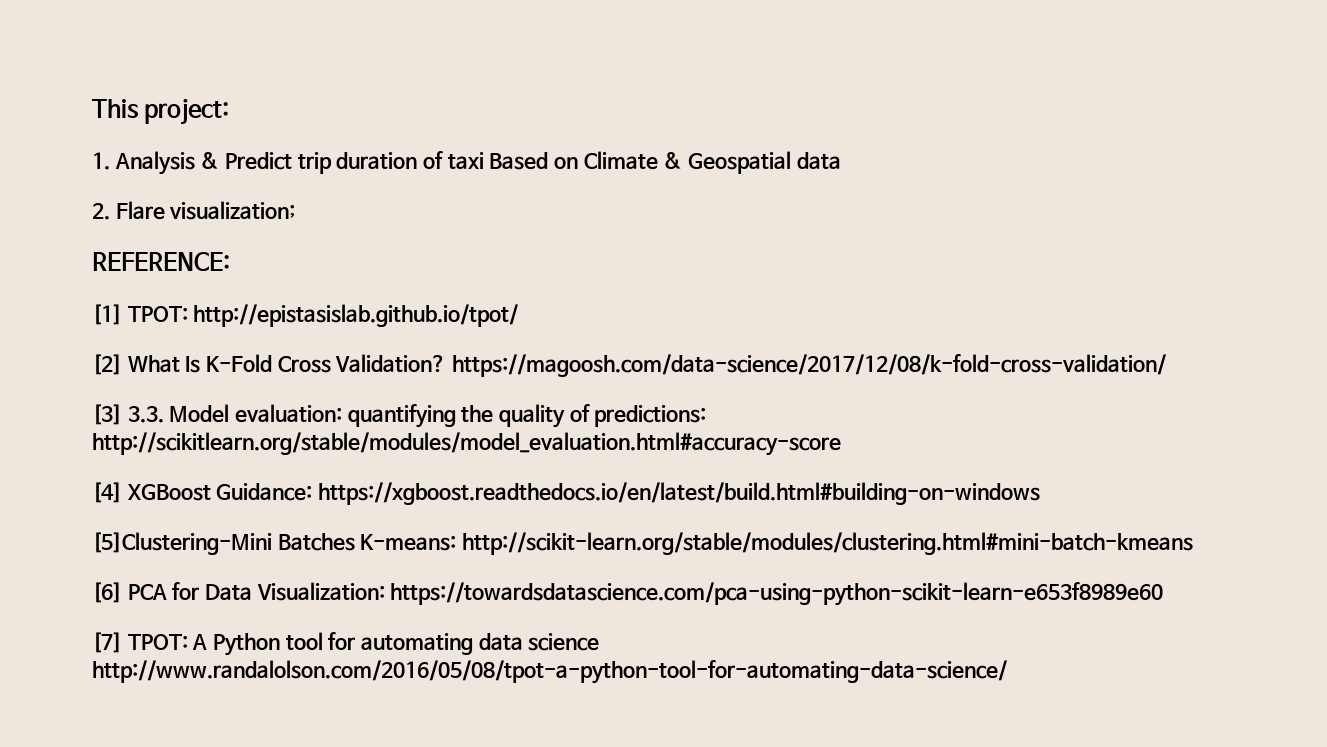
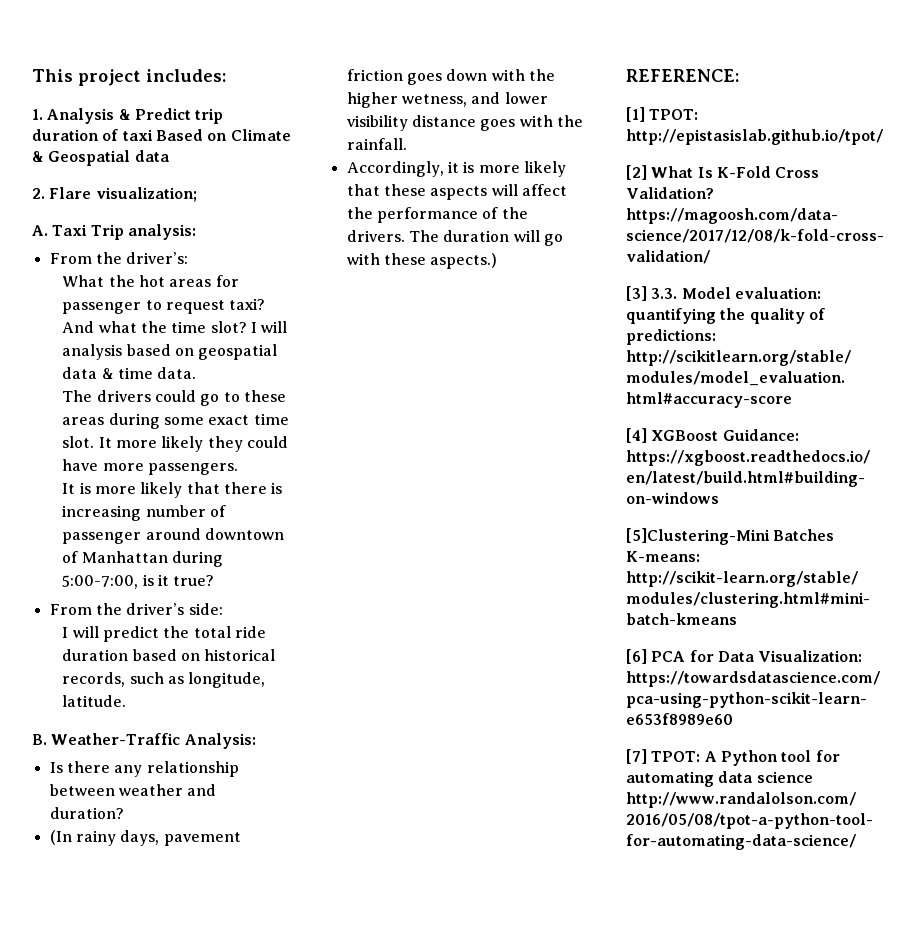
- This project:
+ This project includes:
+ A. Taxi Trip analysis:
+ From the driver’s:
+ What the hot areas for passenger to request taxi? And what the time slot? I will analysis based on geospatial data & time data.
+ The drivers could go to these areas during some exact time slot. It more likely they could have more passengers.
+ It is more likely that there is increasing number of passenger around downtown of Manhattan during 5:00-7:00, is it true?
+ From the driver’s side:
+ I will predict the total ride duration based on historical records, such as longitude, latitude.
+ B. Weather-Traffic Analysis:
+ Is there any relationship between weather and duration?
+ (In rainy days, pavement friction goes down with the higher wetness, and lower visibility distance goes with the rainfall.
+ Accordingly, it is more likely that these aspects will affect the performance of the drivers. The duration will go with these aspects.)

